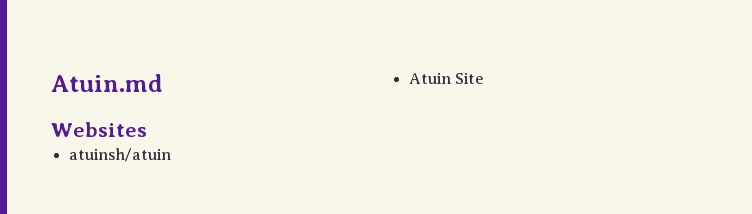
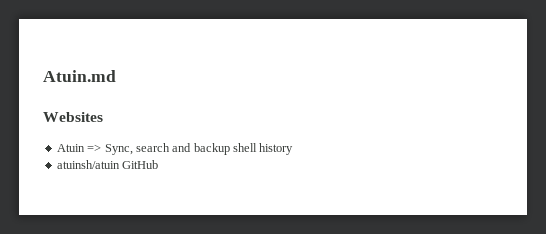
+ Atuin => Sync, search and backup shell history
- atuinsh/atuin
- Atuin Site
+ atuinsh/atuin GitHub

